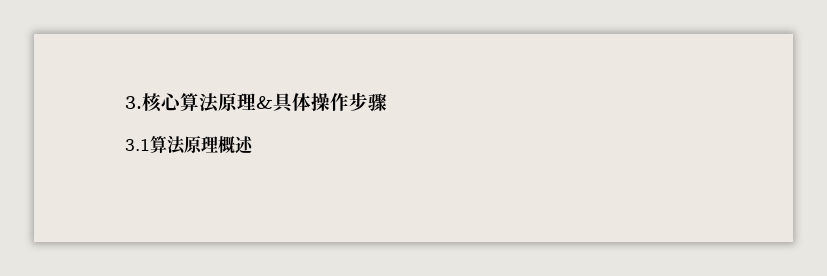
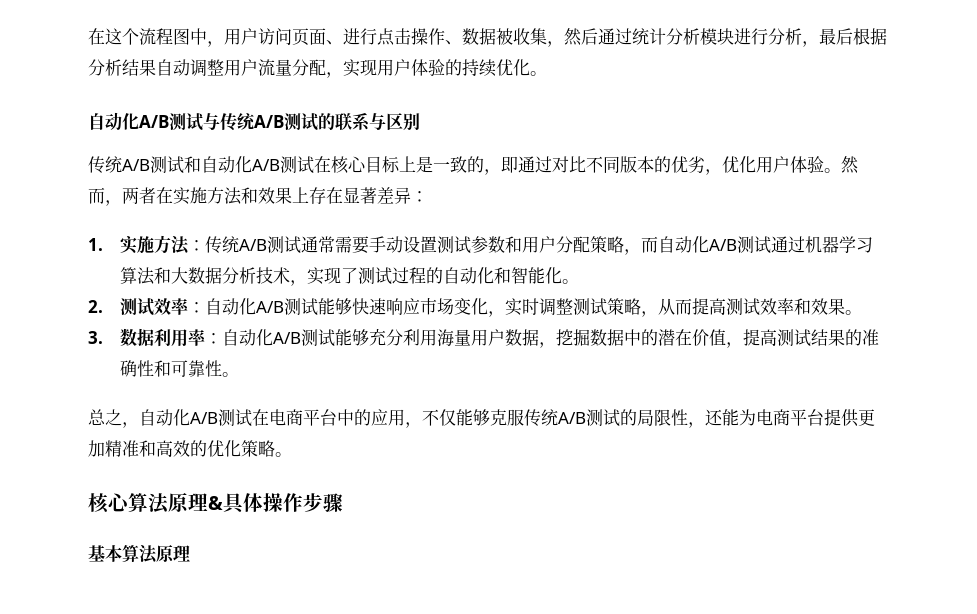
- 3.核心算法原理&具体操作步骤
+ 在这个流程图中，用户访问页面、进行点击操作、数据被收集，然后通过统计分析模块进行分析，最后根据分析结果自动调整用户流量分配，实现用户体验的持续优化。
+ 自动化A/B测试与传统A/B测试的联系与区别
+ 传统A/B测试和自动化A/B测试在核心目标上是一致的，即通过对比不同版本的优劣，优化用户体验。然而，两者在实施方法和效果上存在显著差异：
+ 1.实施方法：传统A/B测试通常需要手动设置测试参数和用户分配策略，而自动化A/B测试通过机器学习算法和大数据分析技术，实现了测试过程的自动化和智能化。
+ 2.测试效率：自动化A/B测试能够快速响应市场变化，实时调整测试策略，从而提高测试效率和效果。
+ 3.数据利用率：自动化A/B测试能够充分利用海量用户数据，挖掘数据中的潜在价值，提高测试结果的准确性和可靠性。
+ 总之，自动化A/B测试在电商平台中的应用，不仅能够克服传统A/B测试的局限性，还能为电商平台提供更加精准和高效的优化策略。
+ 核心算法原理&具体操作步骤
- 3.1算法原理概述
+ 基本算法原理

